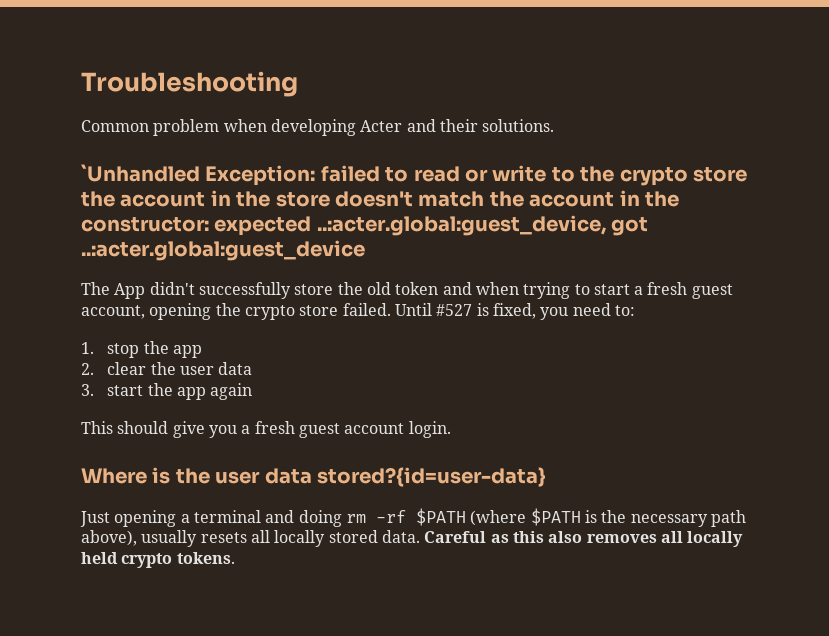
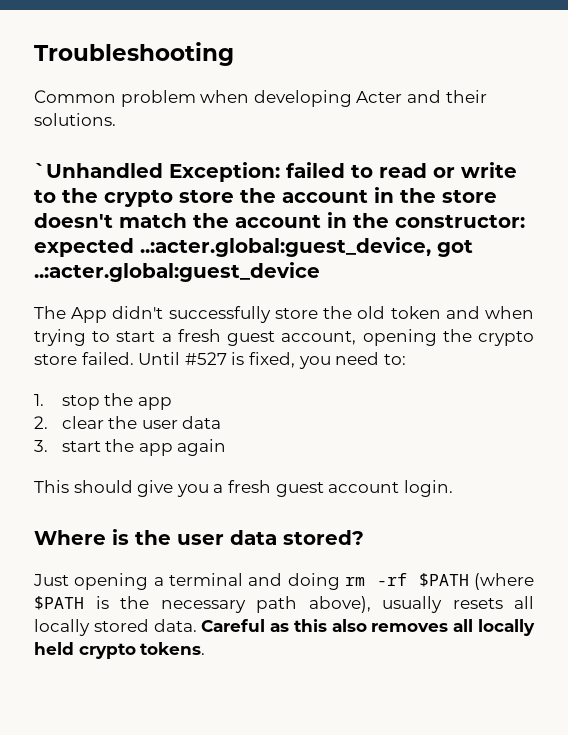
- Where is the user data stored?{id=user-data}
+ Where is the user data stored?

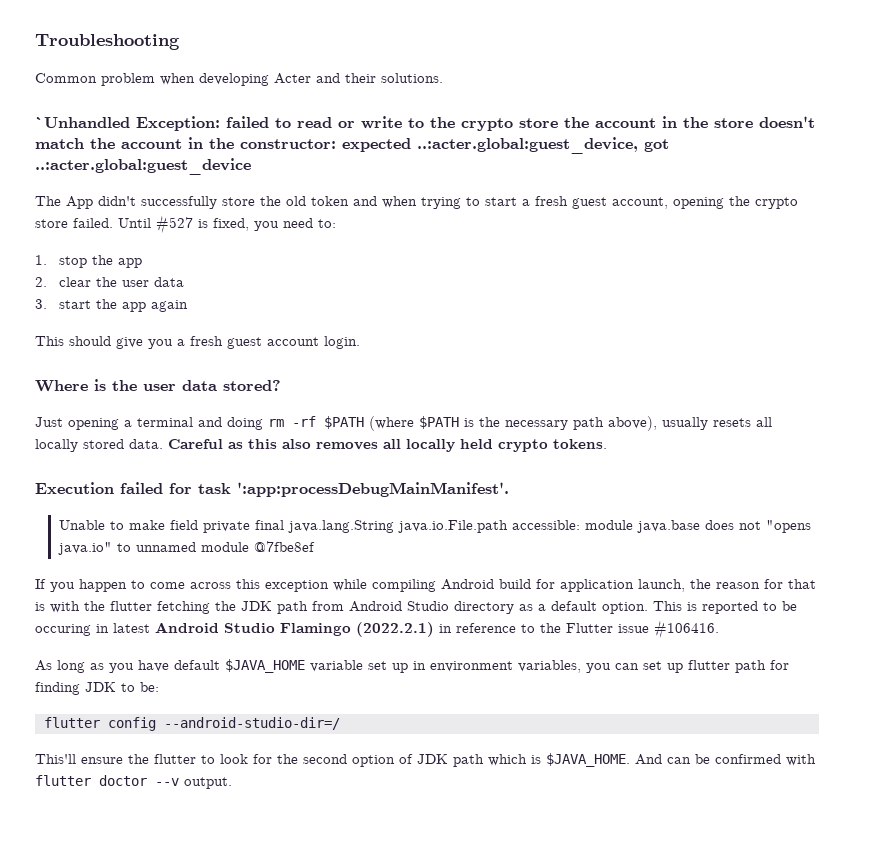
+ Execution failed for task ':app:processDebugMainManifest'.
+ Unable to make field private final java.lang.String java.io.File.path accessible: module java.base does not "opens java.io" to unnamed module @7fbe8ef
+ If you happen to come across this exception while compiling Android build for application launch, the reason for that is with the flutter fetching the JDK path from Android Studio directory as a default option. This is reported to be occuring in latest Android Studio Flamingo (2022.2.1) in reference to the Flutter issue #106416.
+ As long as you have default $JAVA_HOME variable set up in environment variables, you can set up flutter path for finding JDK to be:
+ flutter config --android-studio-dir=/
+ This'll ensure the flutter to look for the second option of JDK path which is $JAVA_HOME. And can be confirmed with flutter doctor --v output.

